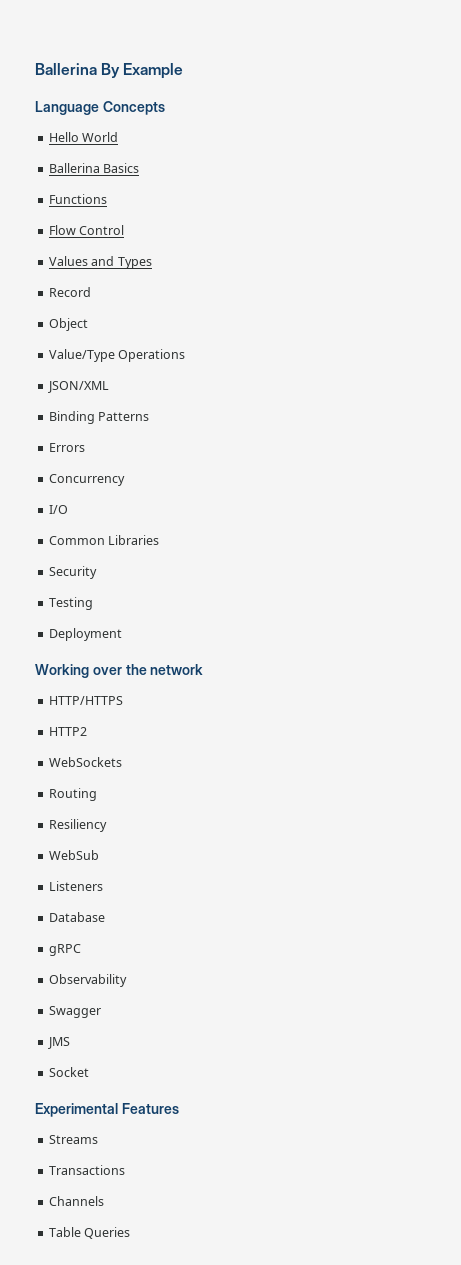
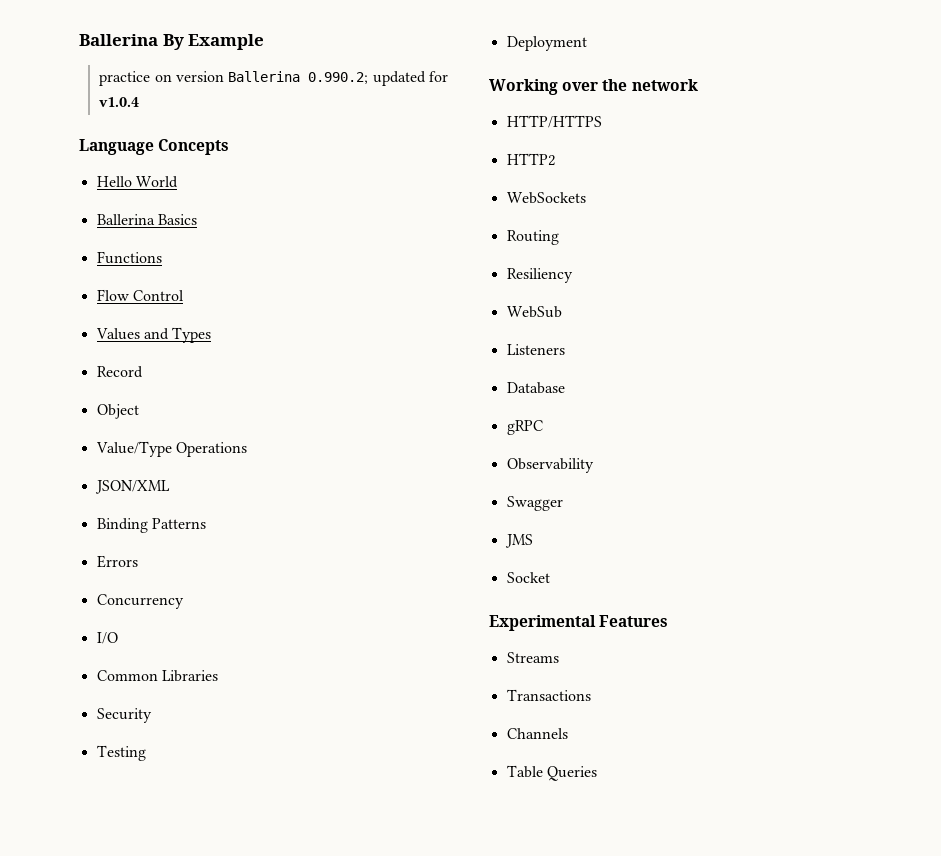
+ practice on version Ballerina 0.990.2; updated for v1.0.4

